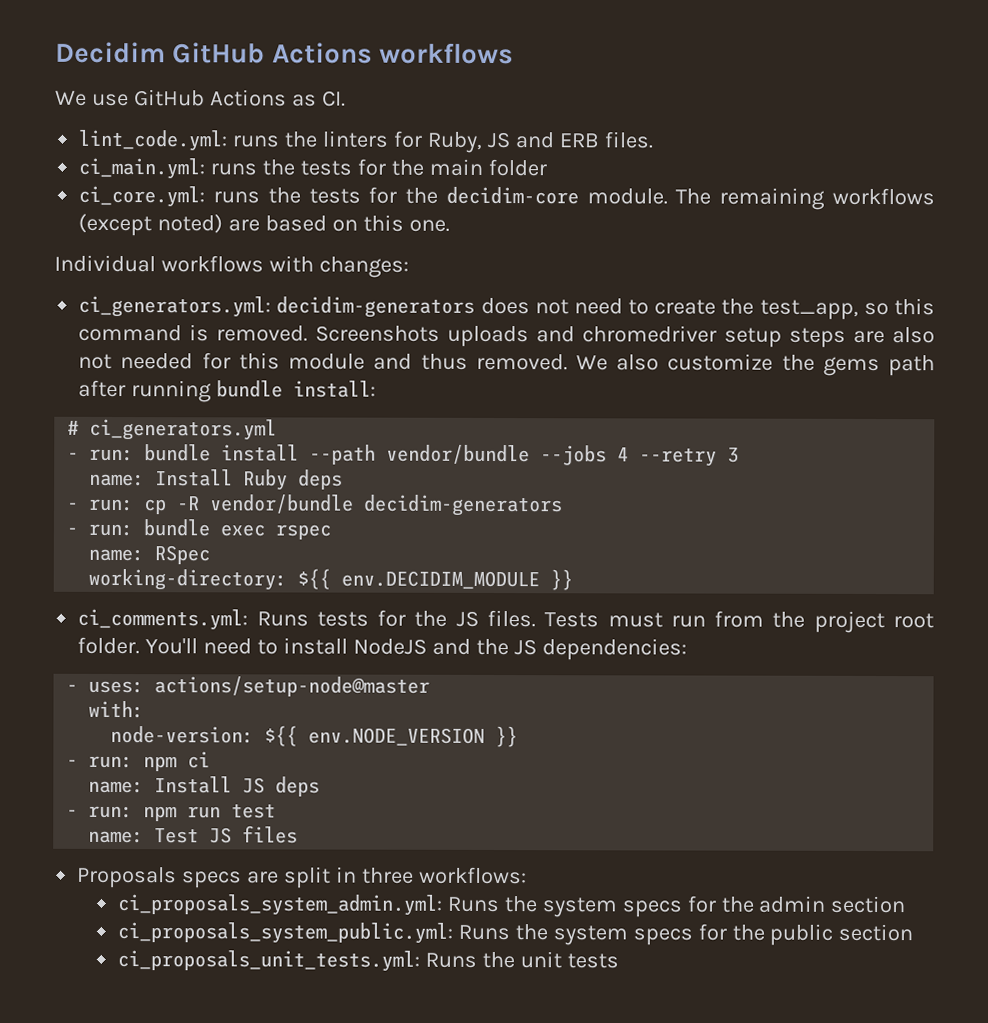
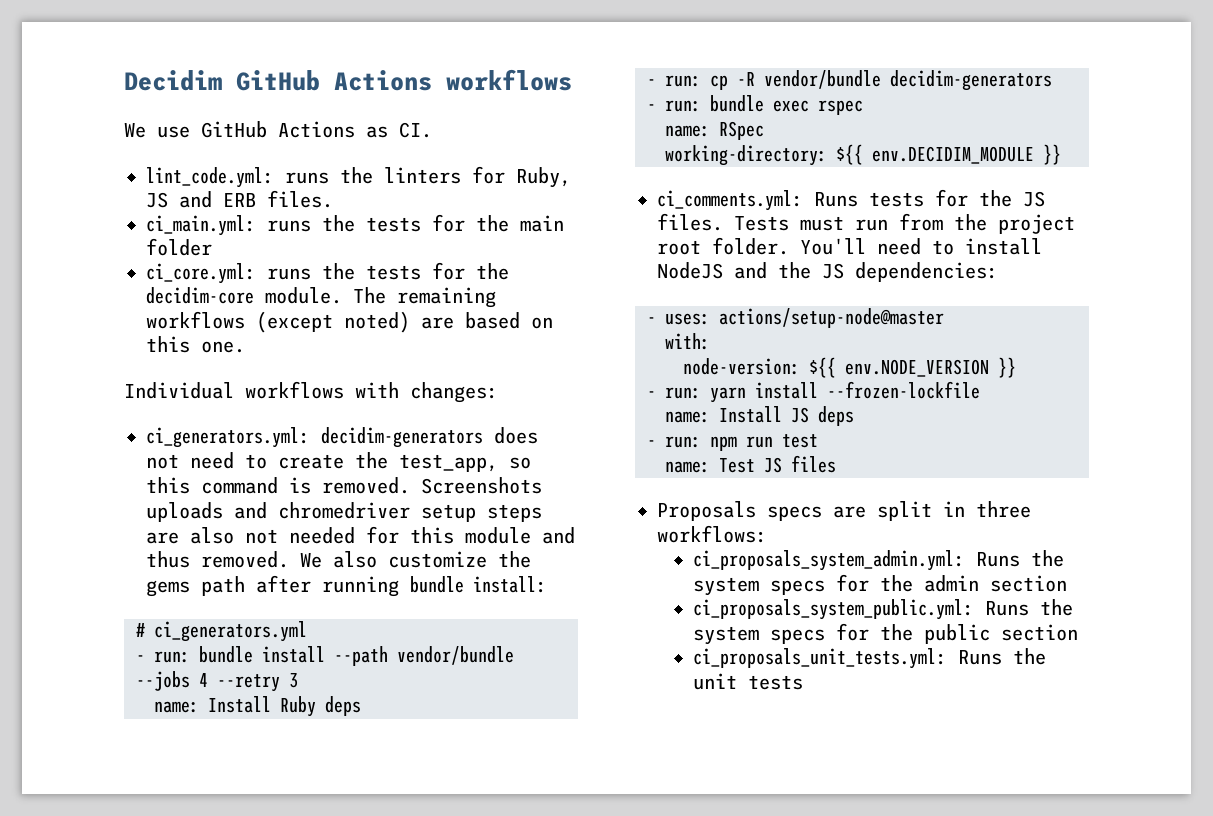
- - run: npm ci
+ - run: yarn install --frozen-lockfile

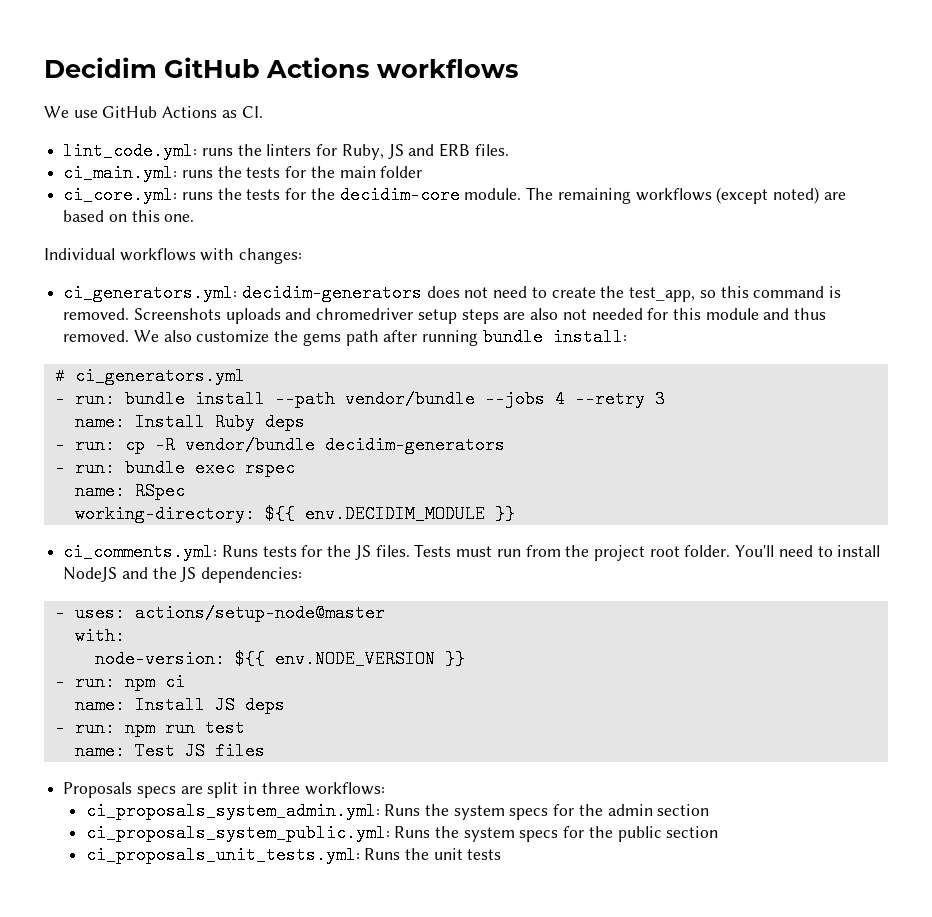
- - run: yarn install --frozen-lockfile
+ - run: npm ci

